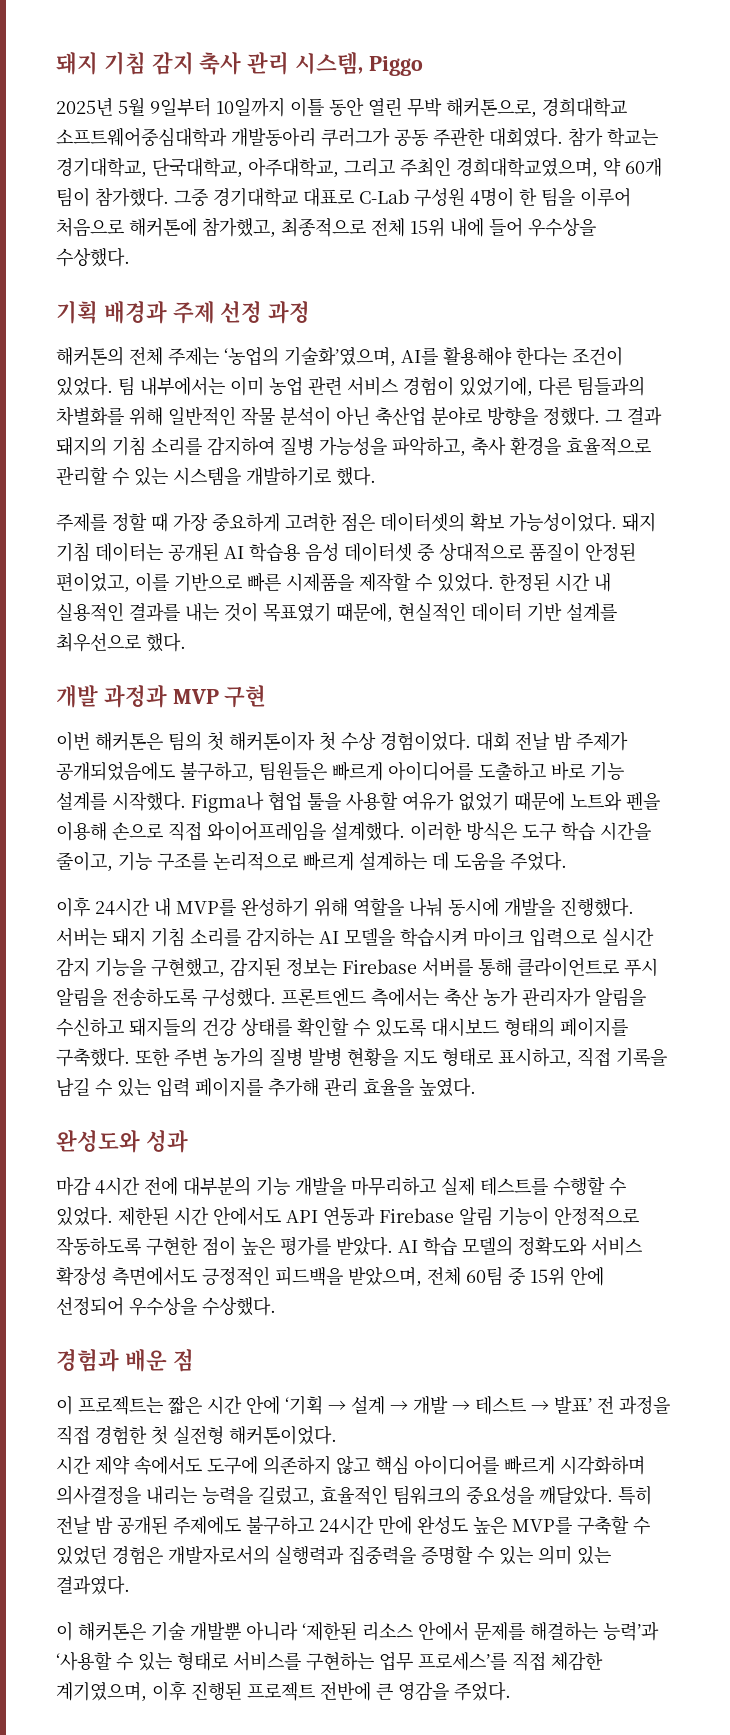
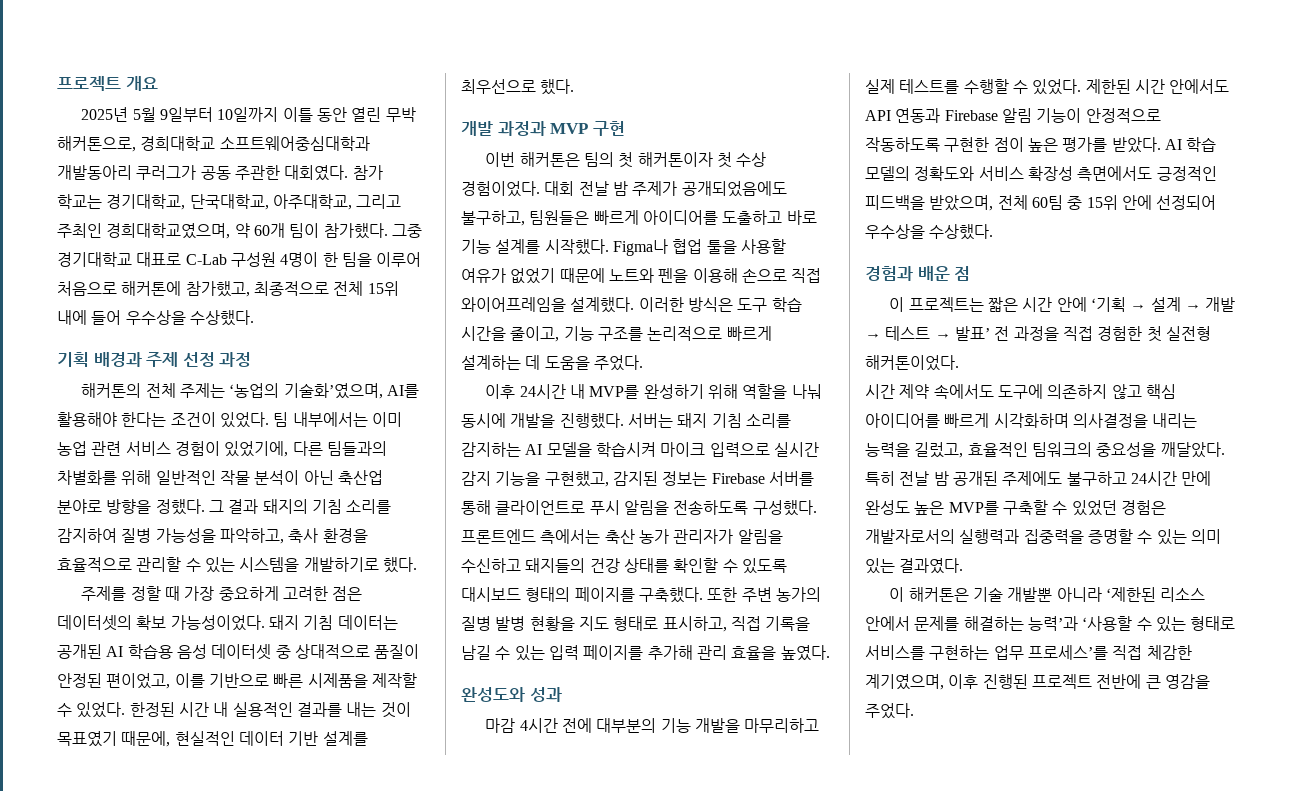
- 돼지 기침 감지 축사 관리 시스템, Piggo
+ 프로젝트 개요

